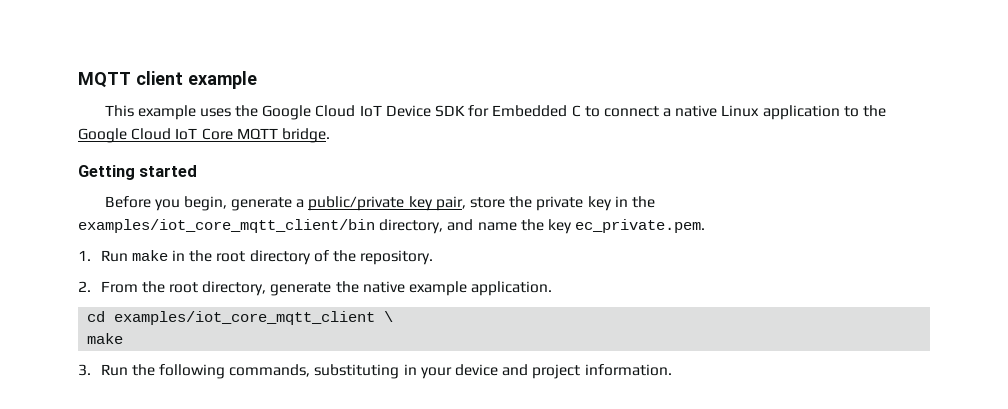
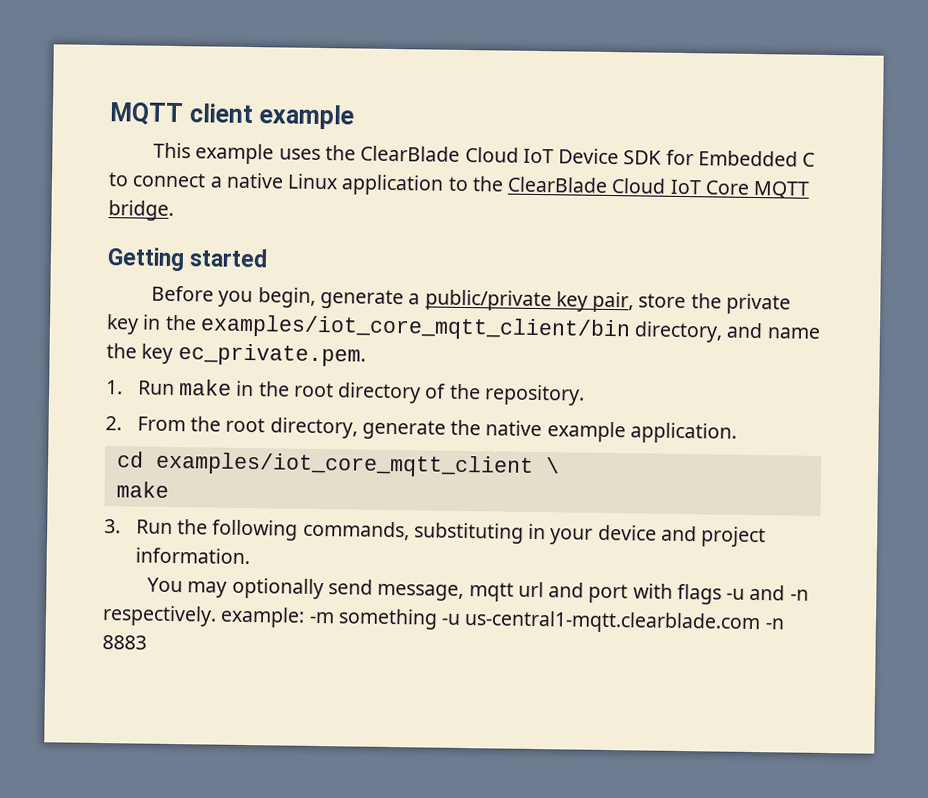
- This example uses the Google Cloud IoT Device SDK for Embedded C to connect a native Linux application to the Google Cloud IoT Core MQTT bridge.
+ This example uses the ClearBlade Cloud IoT Device SDK for Embedded C to connect a native Linux application to the ClearBlade Cloud IoT Core MQTT bridge.
+ You may optionally send message, mqtt url and port with flags -u and -n respectively. example: -m something -u us-central1-mqtt.clearblade.com -n 8883

